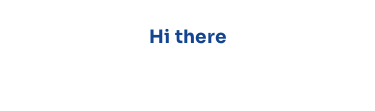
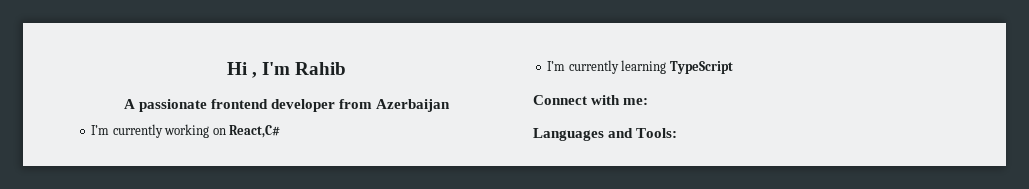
- Hi there
+ Hi , I'm Rahib
+ A passionate frontend developer from Azerbaijan
+ I’m currently working on React,C#
+ I’m currently learning TypeScript
+ Connect with me:
+ Languages and Tools:

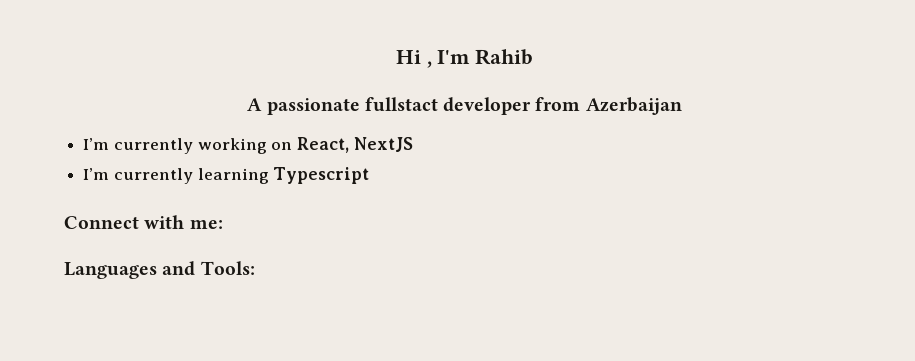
- A passionate frontend developer from Azerbaijan
+ A passionate fullstact developer from Azerbaijan
- I’m currently working on React,C#
+ I’m currently working on React, NextJS
- I’m currently learning TypeScript
+ I’m currently learning Typescript

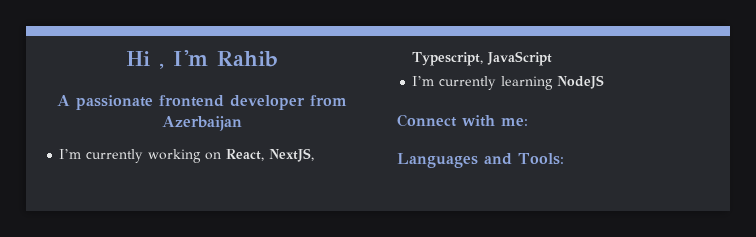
- A passionate fullstact developer from Azerbaijan
+ A passionate frontend developer from Azerbaijan
- I’m currently working on React, NextJS
+ I’m currently working on React, NextJS, Typescript, JavaScript
- I’m currently learning Typescript
+ I’m currently learning NodeJS

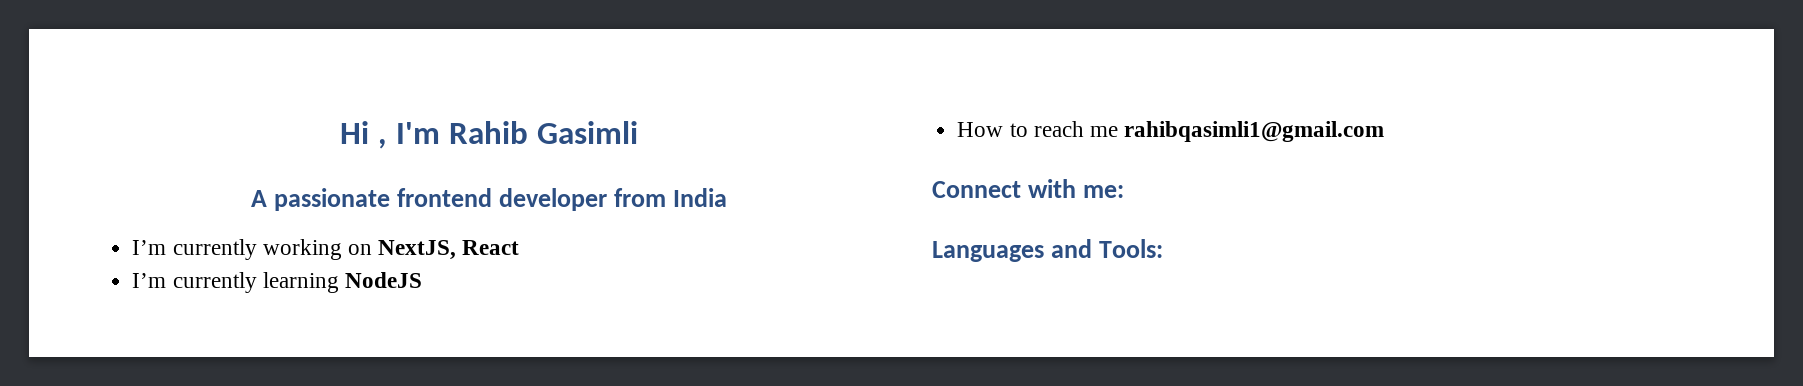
- Hi , I'm Rahib
+ Hi , I'm Rahib Gasimli
- A passionate frontend developer from Azerbaijan
+ A passionate frontend developer from India
- I’m currently working on React, NextJS, Typescript, JavaScript
+ I’m currently working on NextJS, React
+ How to reach me rahibqasimli1@gmail.com

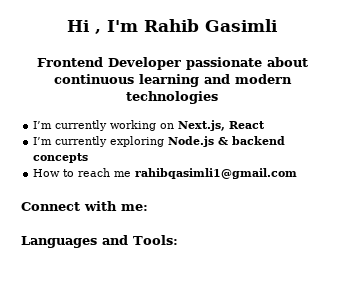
- A passionate frontend developer from India
+ Frontend Developer passionate about continuous learning and modern technologies
- I’m currently working on NextJS, React
+ I’m currently working on Next.js, React
- I’m currently learning NodeJS
+ I’m currently exploring Node.js & backend concepts

